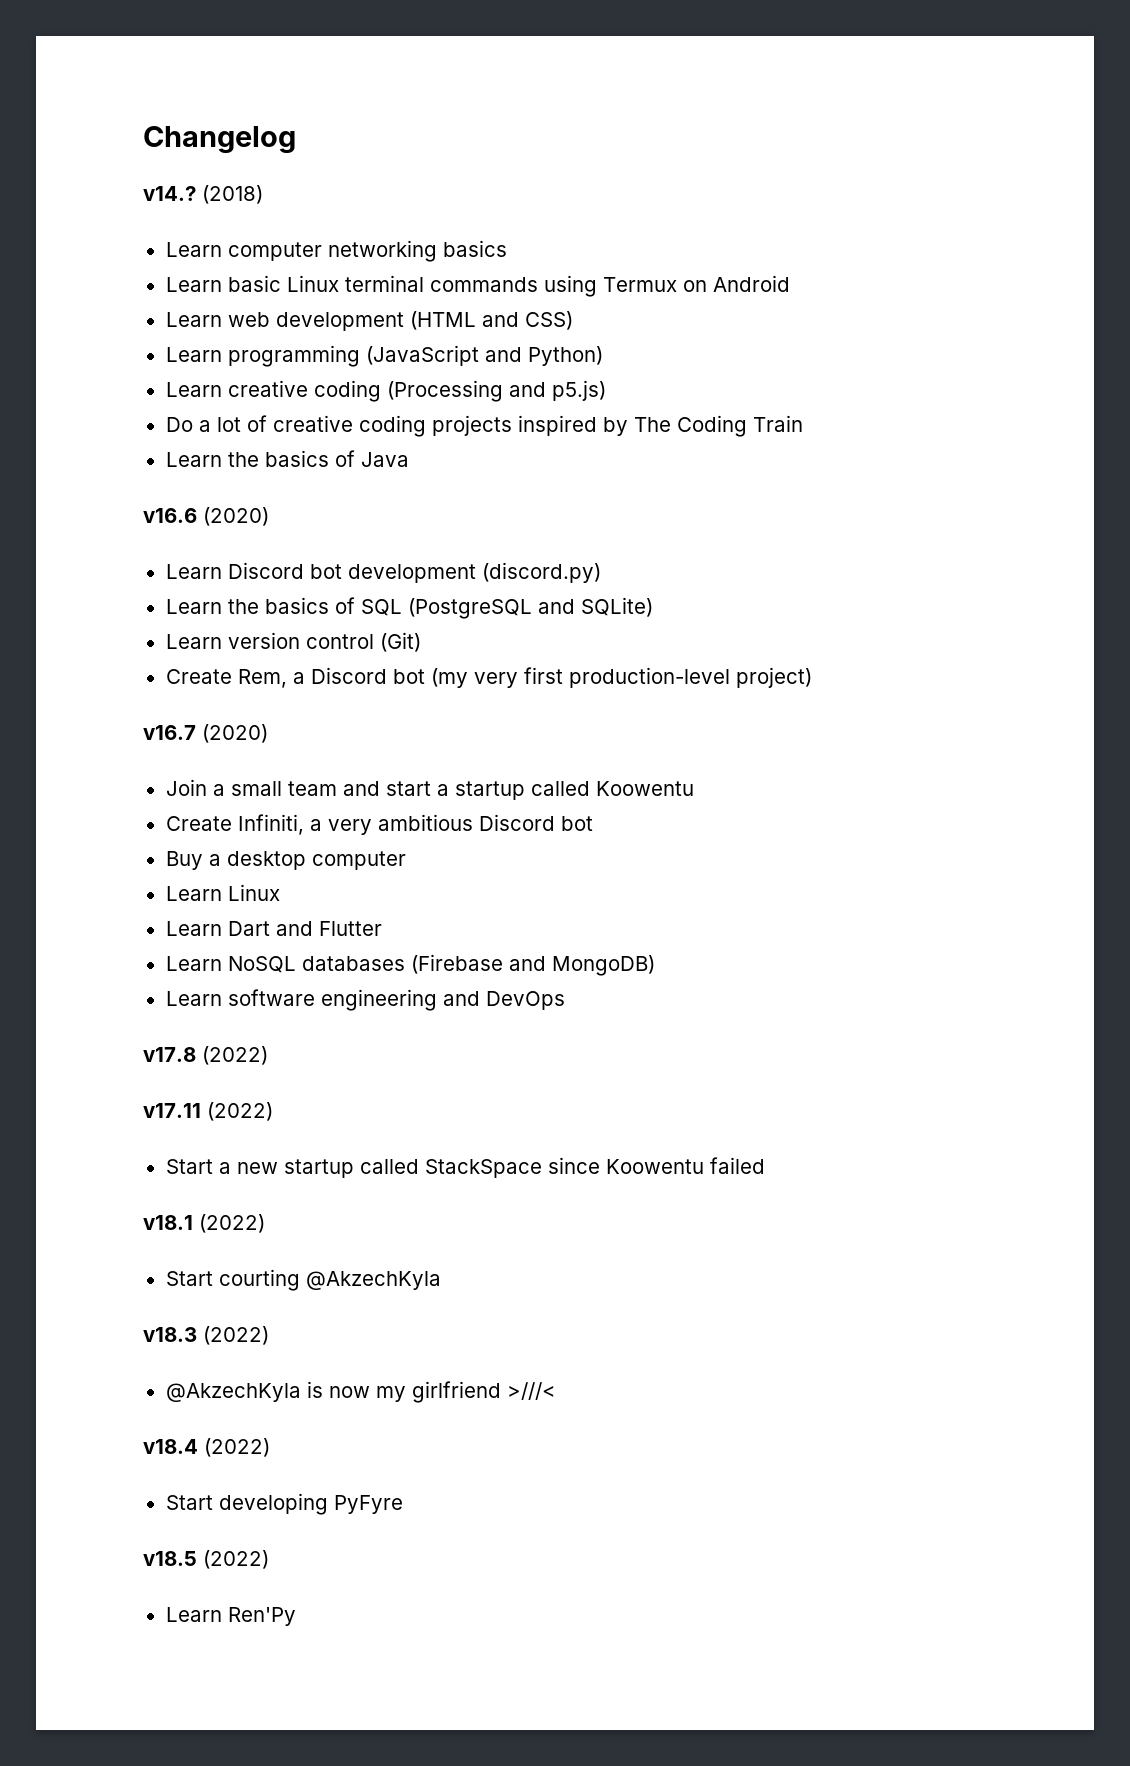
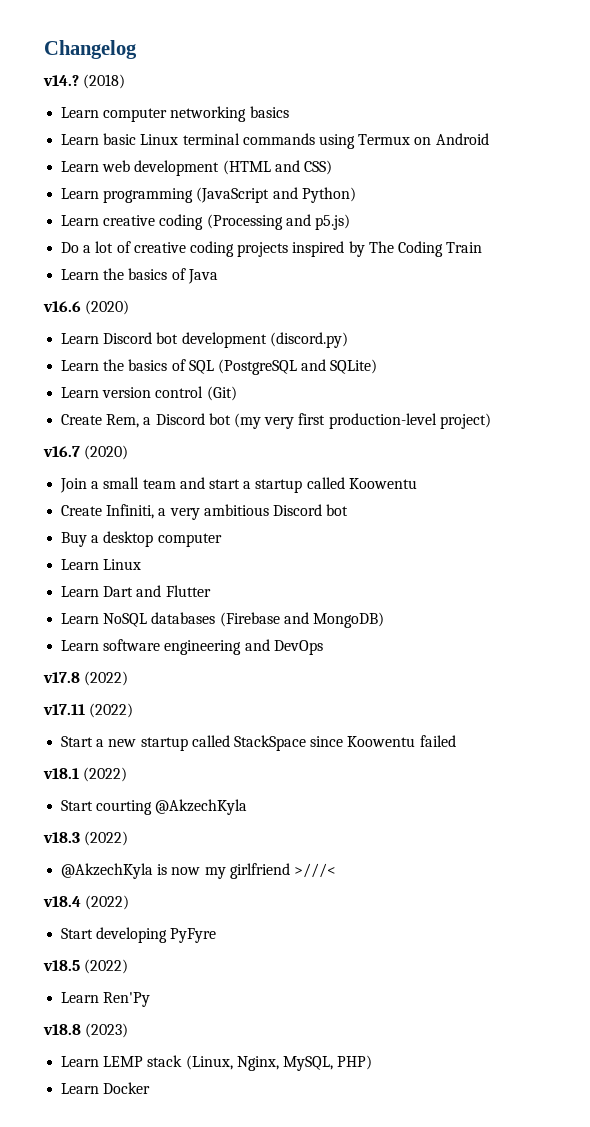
+ v18.8 (2023)
+ Learn LEMP stack (Linux, Nginx, MySQL, PHP)
+ Learn Docker

